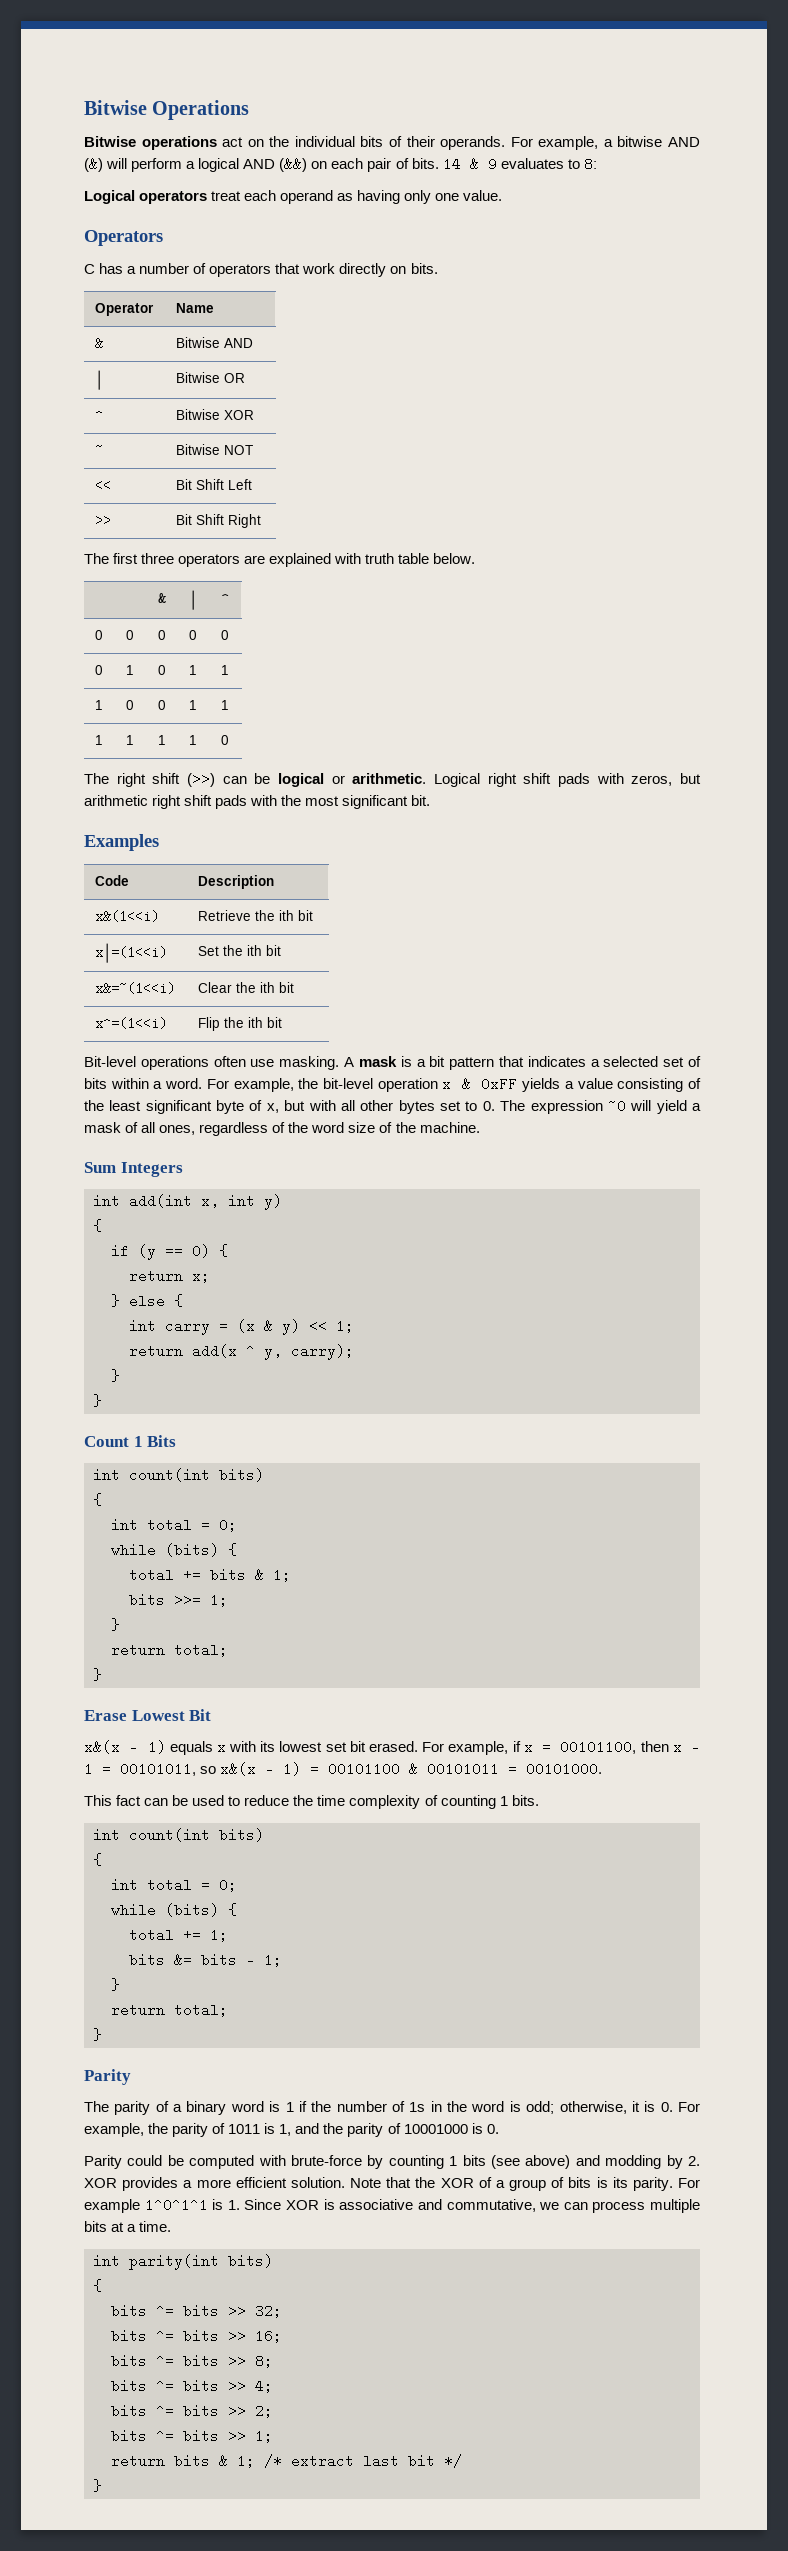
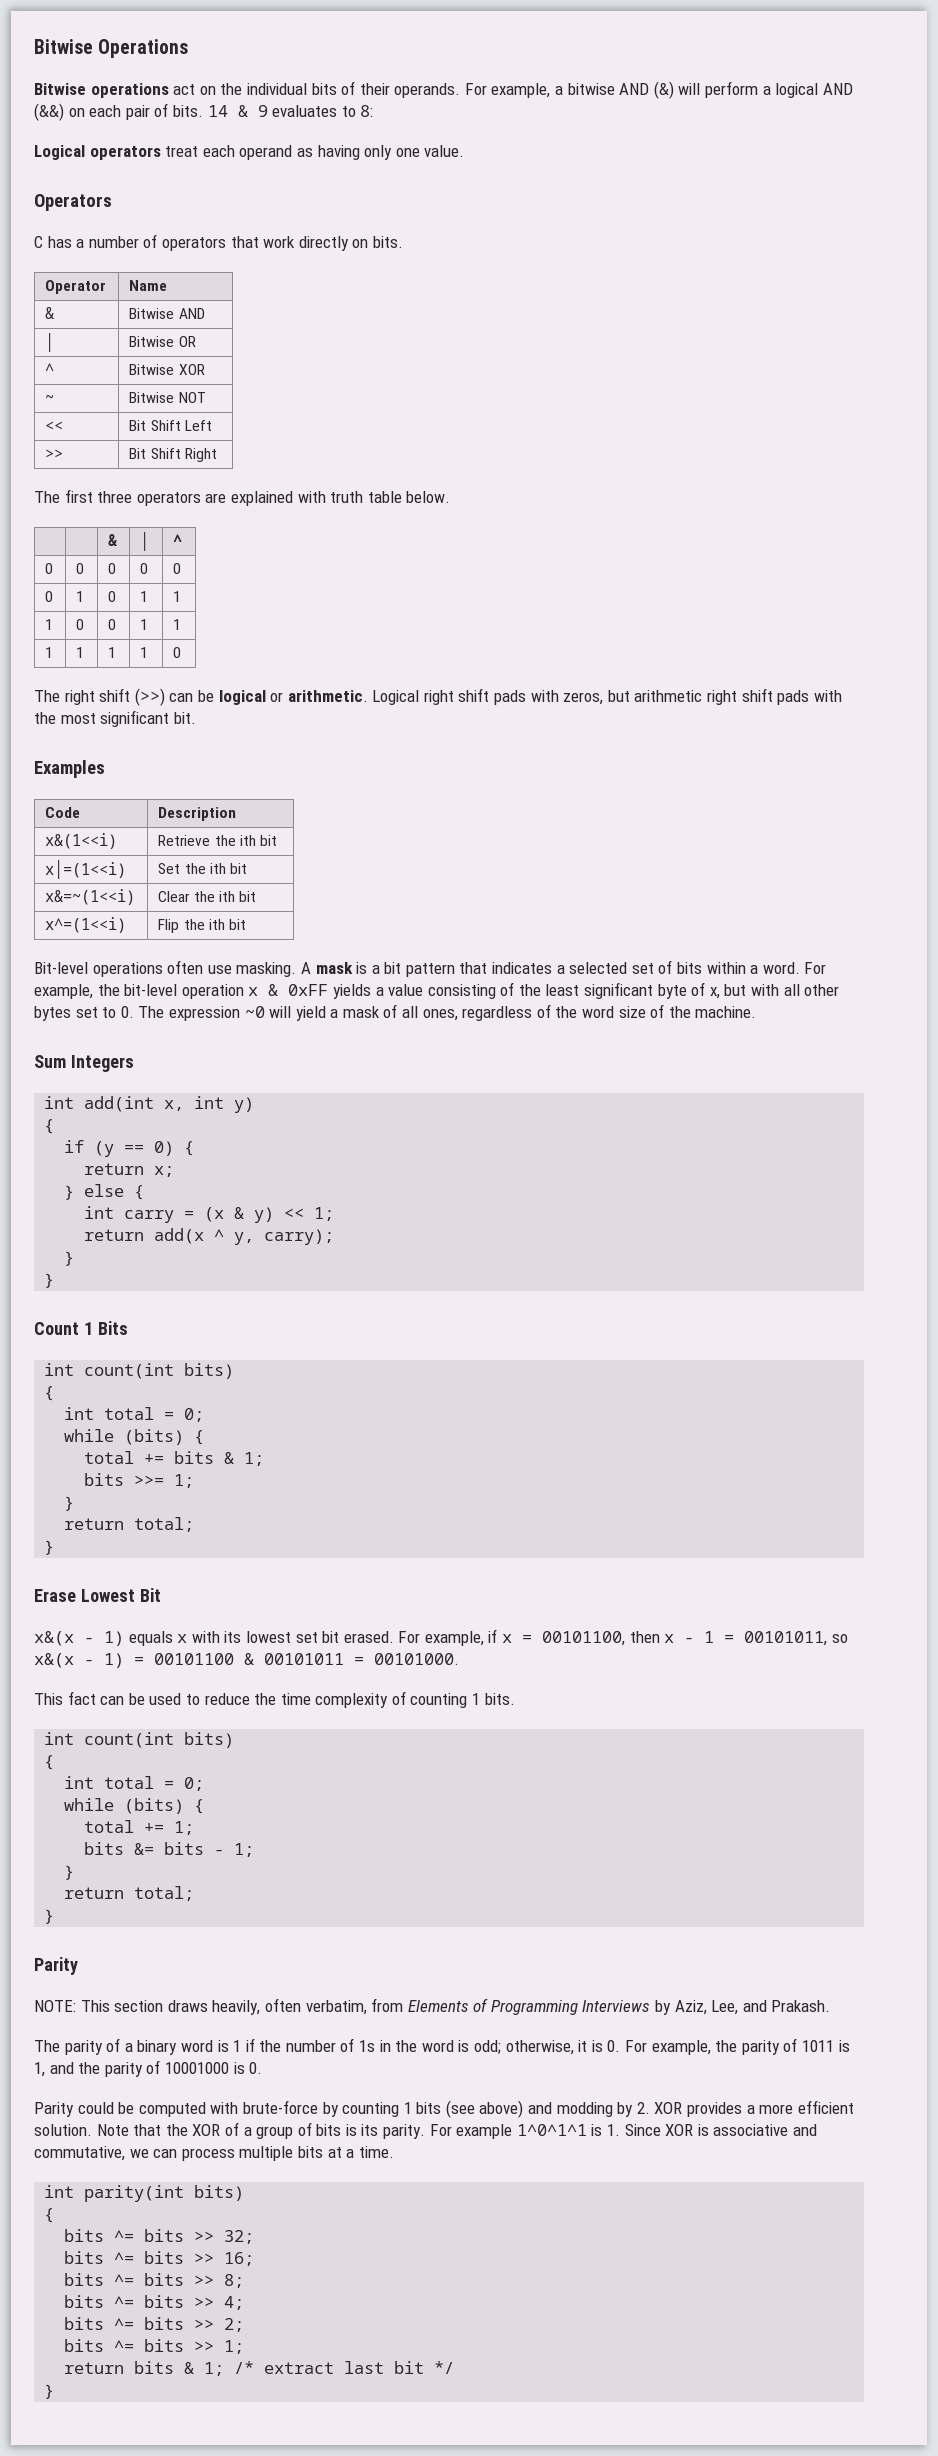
+ NOTE: This section draws heavily, often verbatim, from Elements of Programming Interviews by Aziz, Lee, and Prakash.

